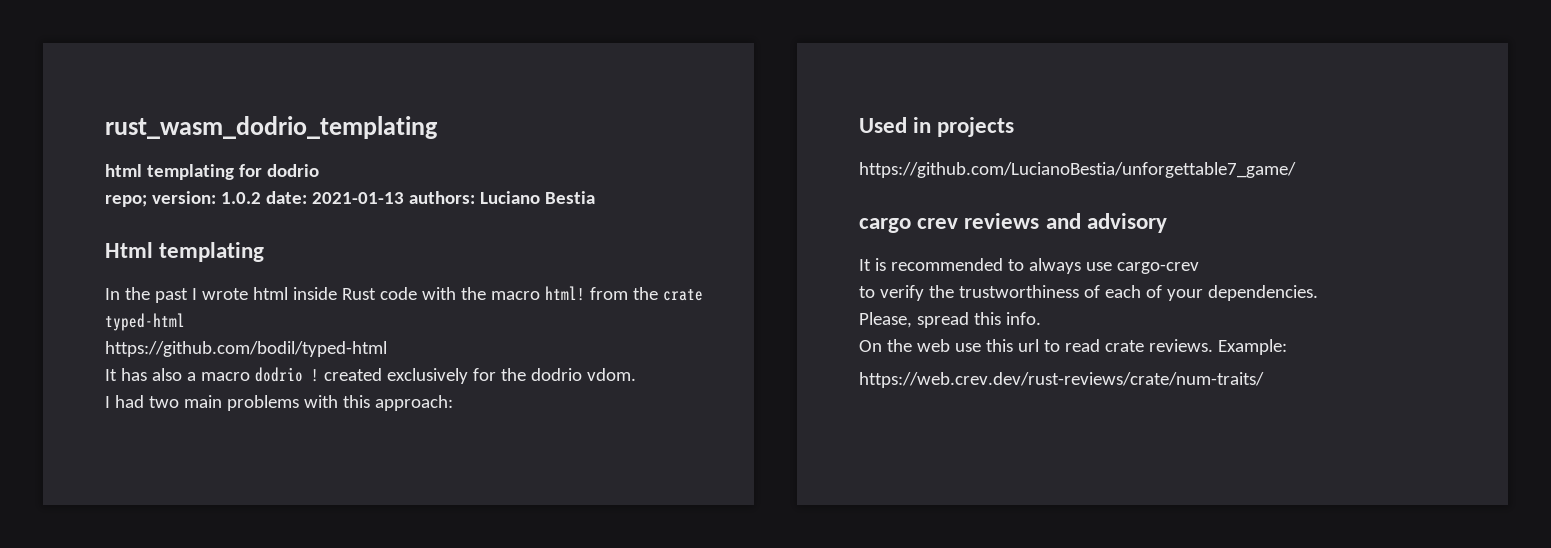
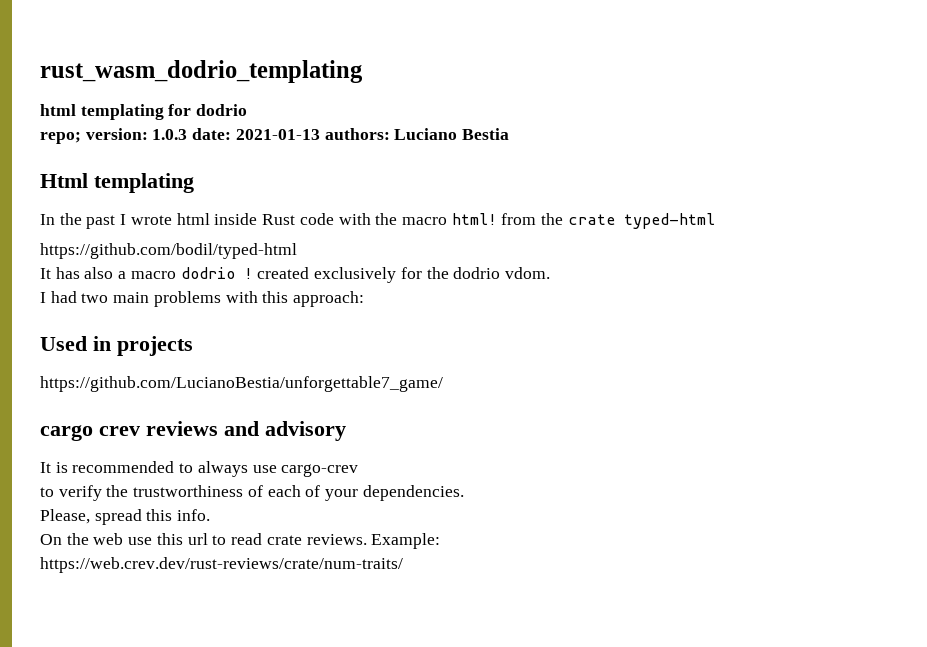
- repo; version: 1.0.2 date: 2021-01-13 authors: Luciano Bestia
+ repo; version: 1.0.3 date: 2021-01-13 authors: Luciano Bestia

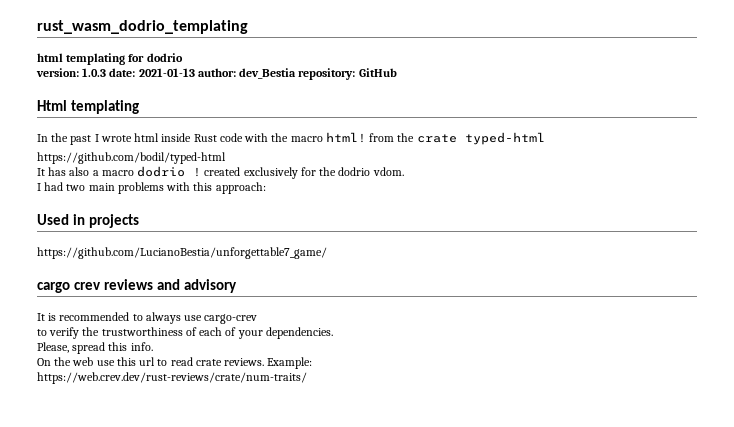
- repo; version: 1.0.3 date: 2021-01-13 authors: Luciano Bestia
+ version: 1.0.3 date: 2021-01-13 author: dev_Bestia repository: GitHub

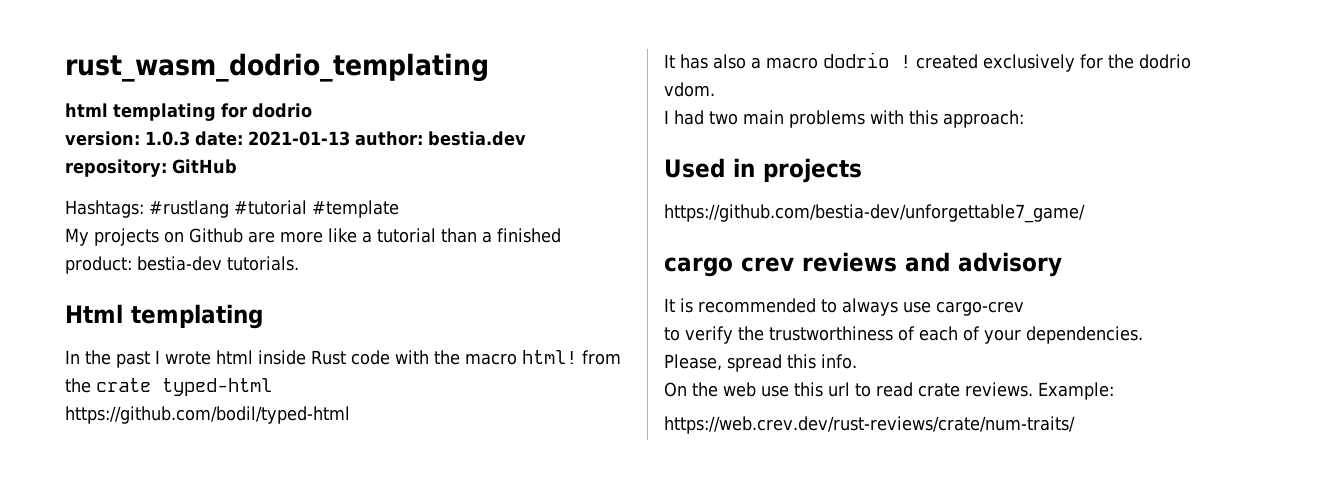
- version: 1.0.3 date: 2021-01-13 author: dev_Bestia repository: GitHub
+ version: 1.0.3 date: 2021-01-13 author: bestia.dev repository: GitHub
+ Hashtags: #rustlang #tutorial #template
+ My projects on Github are more like a tutorial than a finished product: bestia-dev tutorials.
- https://github.com/LucianoBestia/unforgettable7_game/
+ https://github.com/bestia-dev/unforgettable7_game/

